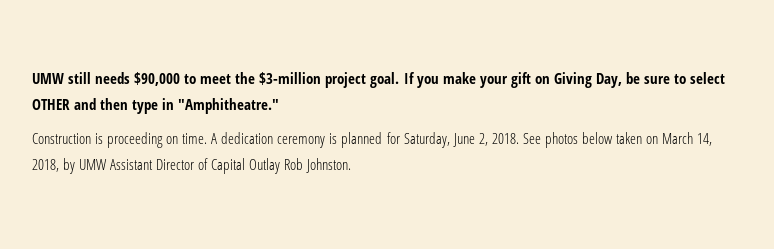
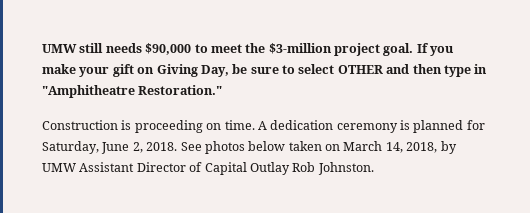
- If you make your gift on Giving Day, be sure to select OTHER and then type in "Amphitheatre."
+ If you make your gift on Giving Day, be sure to select OTHER and then type in "Amphitheatre Restoration."

